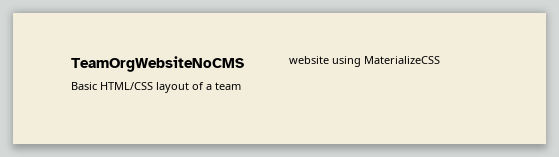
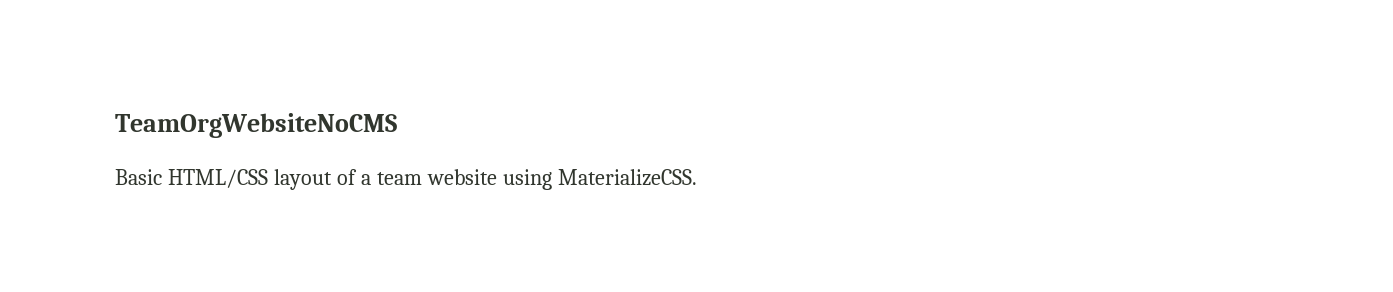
- Basic HTML/CSS layout of a team website using MaterializeCSS
+ Basic HTML/CSS layout of a team website using MaterializeCSS.

